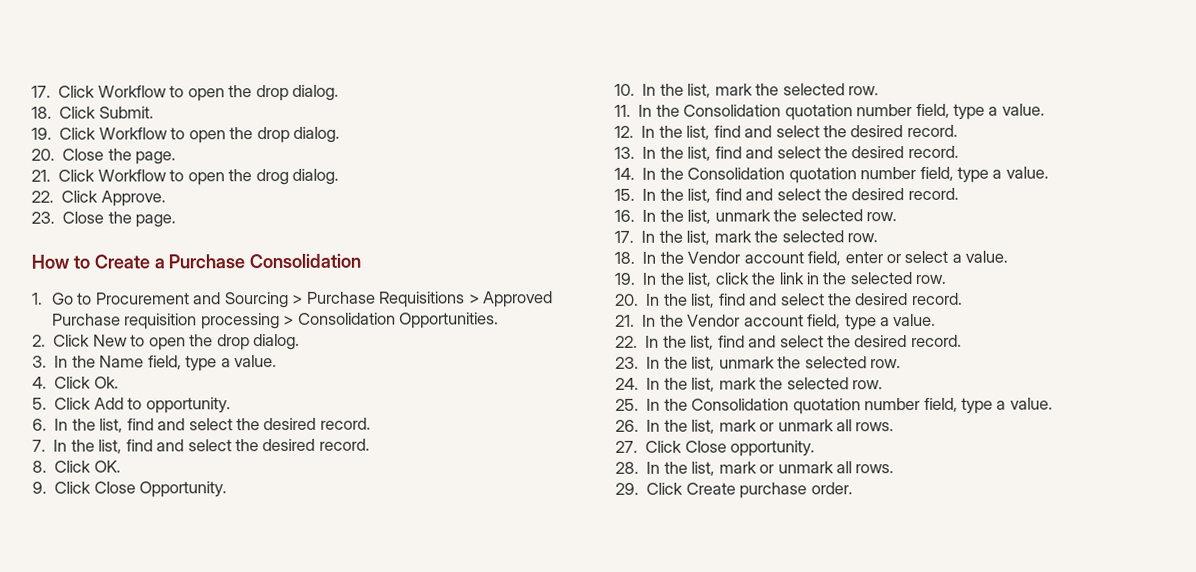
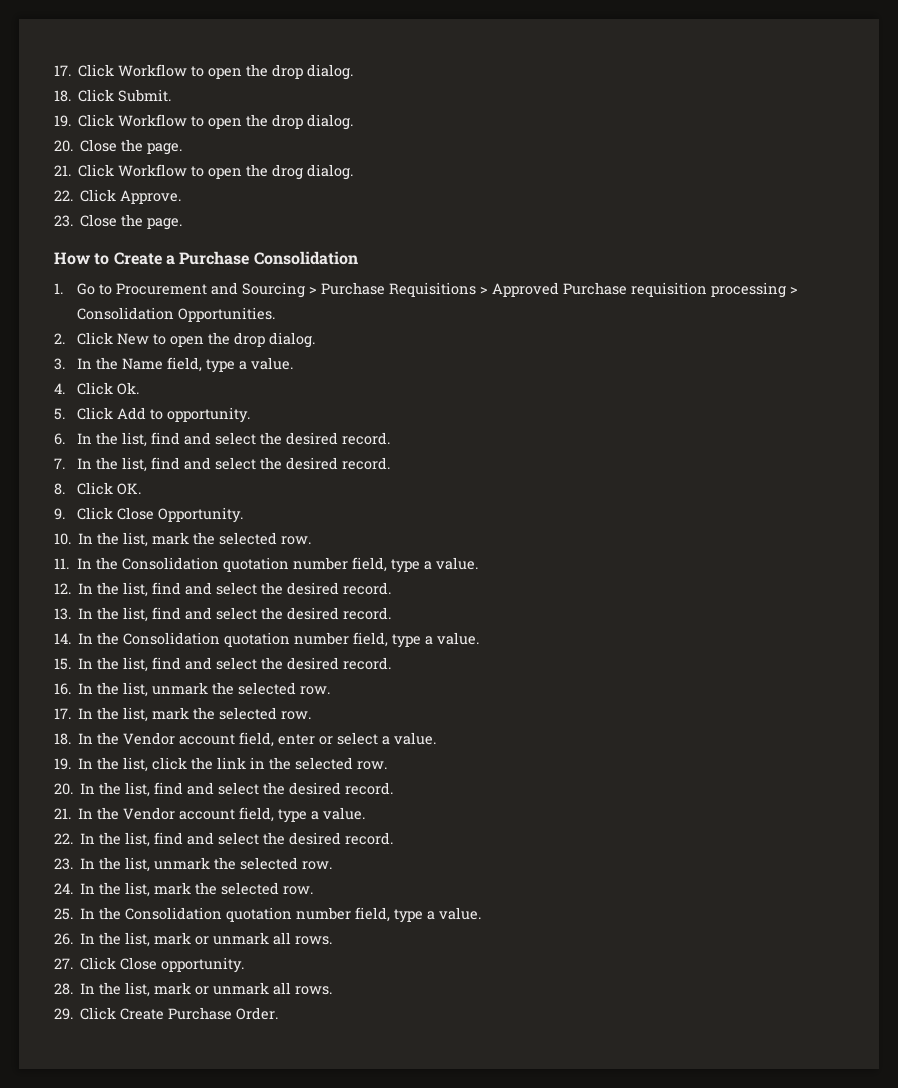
- 29. Click Create purchase order.
+ 29. Click Create Purchase Order.

